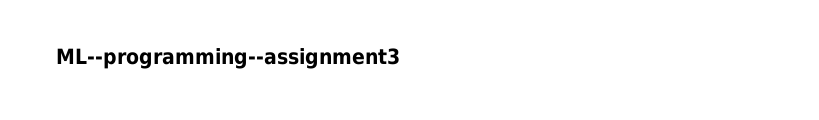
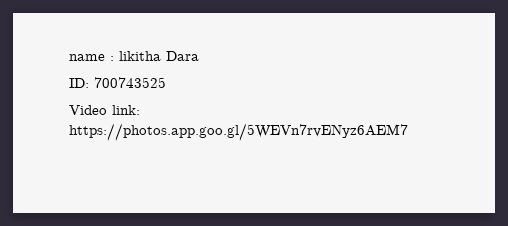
- ML--programming--assignment3
+ name : likitha Dara
+ ID: 700743525
+ Video link: https://photos.app.goo.gl/5WEVn7rvENyz6AEM7

